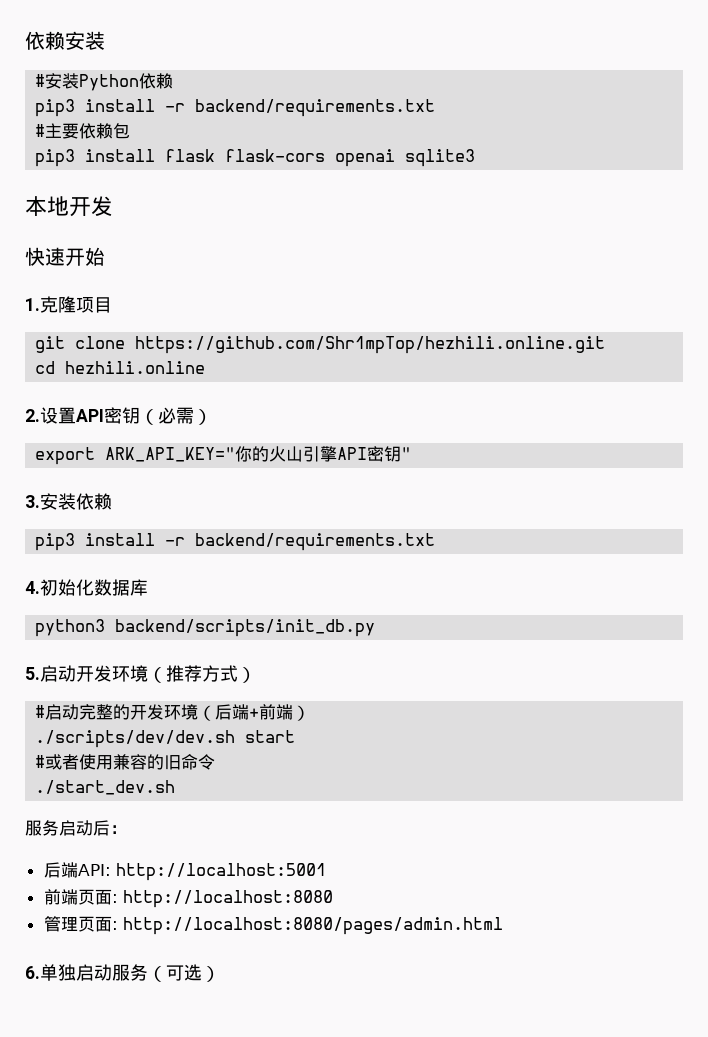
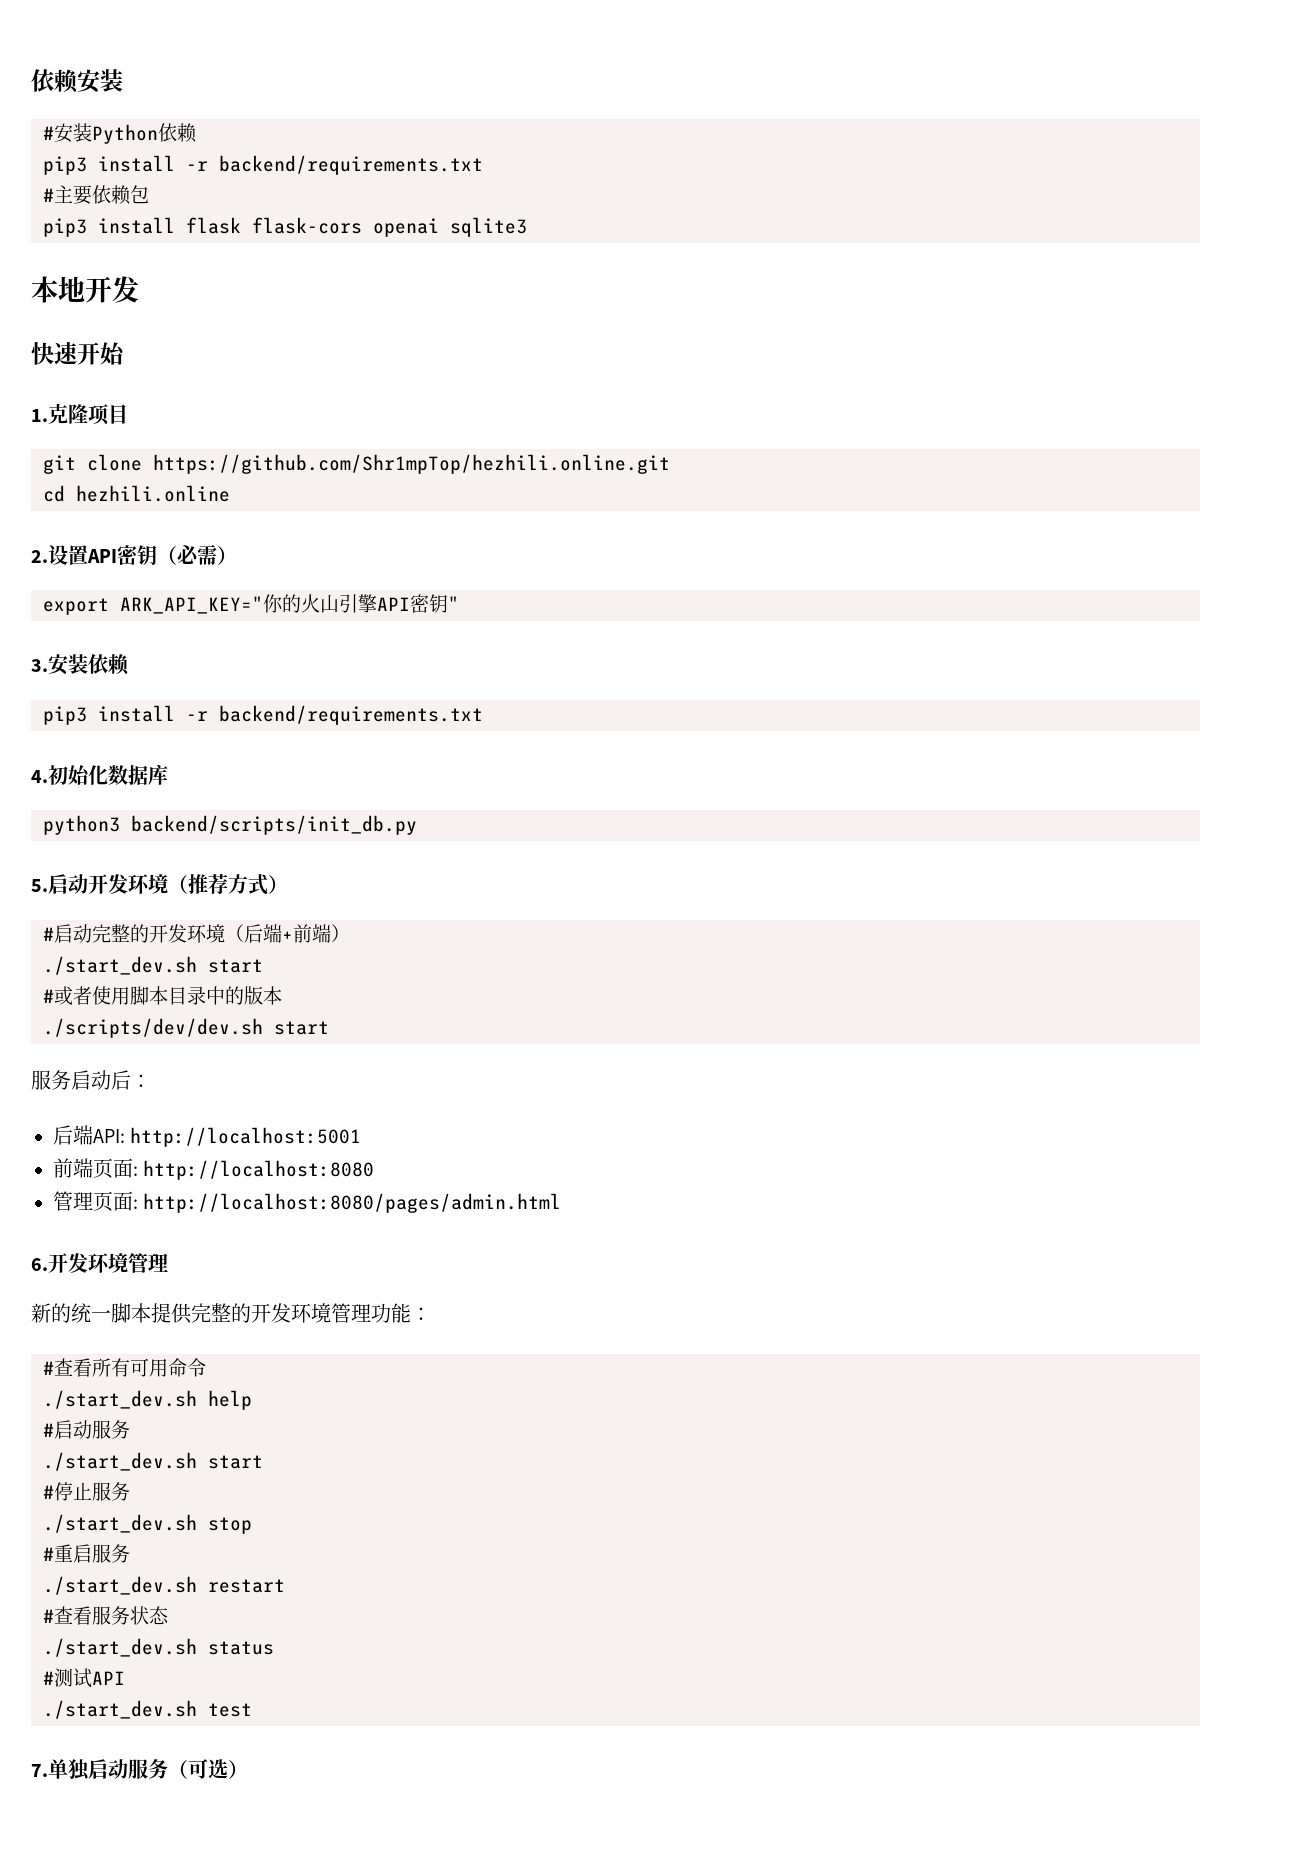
  #启动完整的开发环境（后端+前端）
- ./scripts/dev/dev.sh start
+ ./start_dev.sh start
- #或者使用兼容的旧命令
- ./start_dev.sh
+ #或者使用脚本目录中的版本
+ ./scripts/dev/dev.sh start
- 6.单独启动服务（可选）
+ 6.开发环境管理
+ 新的统一脚本提供完整的开发环境管理功能：
+ #查看所有可用命令
+ ./start_dev.sh help
+ #启动服务
+ ./start_dev.sh start
+ #停止服务
+ ./start_dev.sh stop
+ #重启服务
+ ./start_dev.sh restart
+ #查看服务状态
+ ./start_dev.sh status
+ #测试API
+ ./start_dev.sh test
+ 7.单独启动服务（可选）

